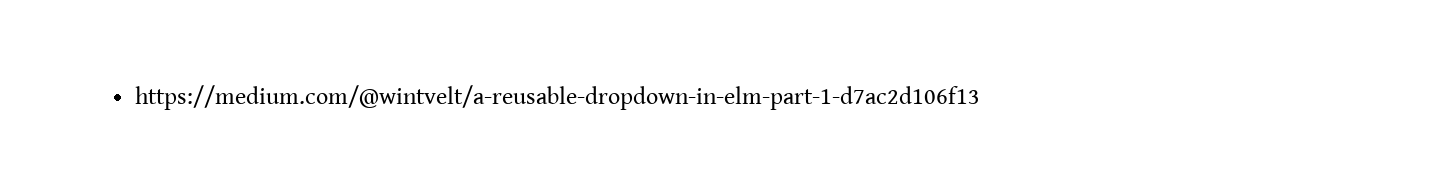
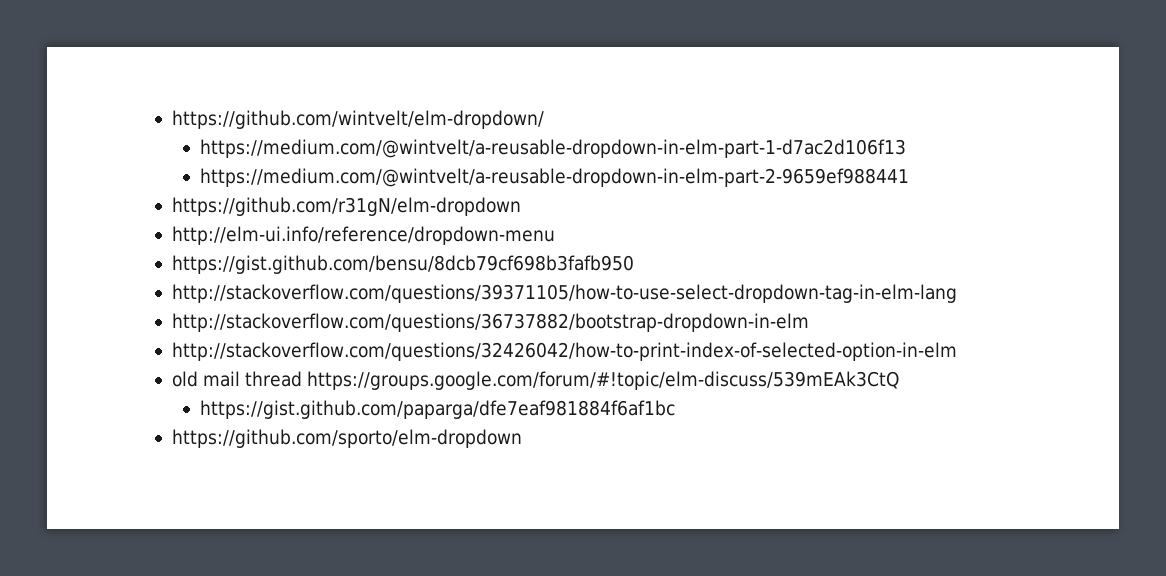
+ https://github.com/wintvelt/elm-dropdown/
+ https://medium.com/@wintvelt/a-reusable-dropdown-in-elm-part-2-9659ef988441
+ https://github.com/r31gN/elm-dropdown
+ http://elm-ui.info/reference/dropdown-menu
+ https://gist.github.com/bensu/8dcb79cf698b3fafb950
+ http://stackoverflow.com/questions/39371105/how-to-use-select-dropdown-tag-in-elm-lang
+ http://stackoverflow.com/questions/36737882/bootstrap-dropdown-in-elm
+ http://stackoverflow.com/questions/32426042/how-to-print-index-of-selected-option-in-elm
+ old mail thread https://groups.google.com/forum/#!topic/elm-discuss/539mEAk3CtQ
+ https://gist.github.com/paparga/dfe7eaf981884f6af1bc
+ https://github.com/sporto/elm-dropdown

